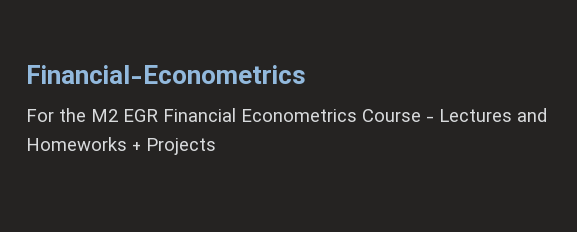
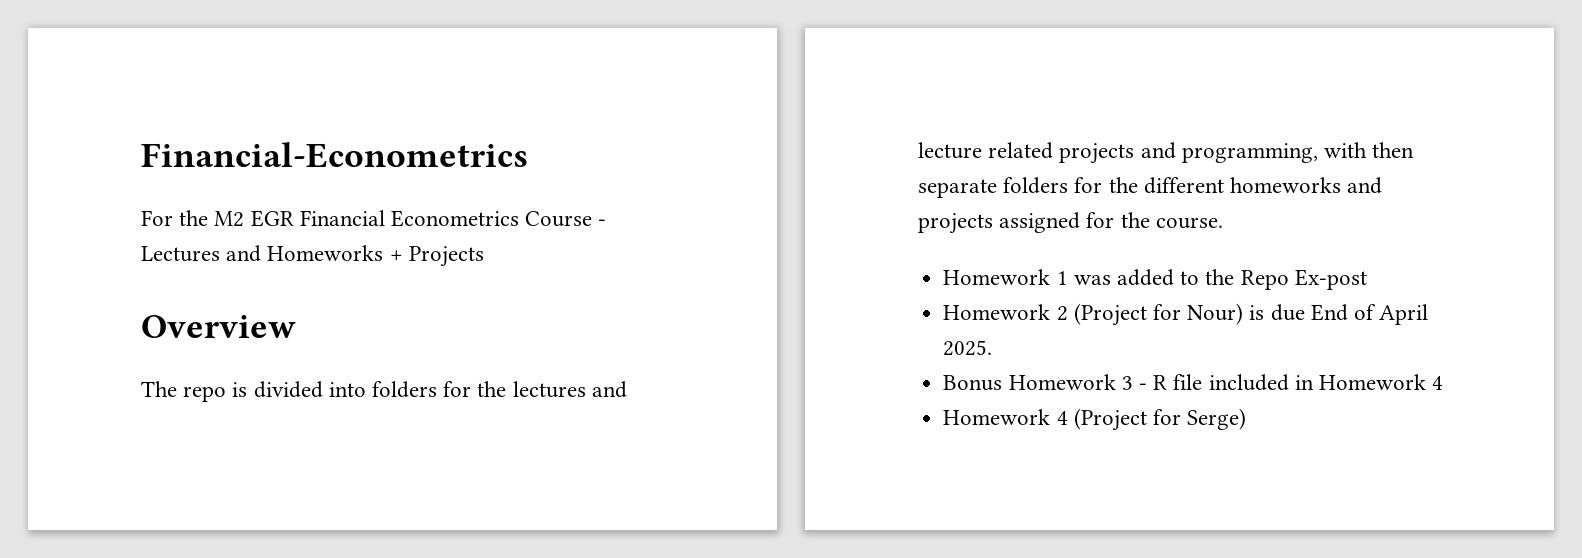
+ Overview
+ The repo is divided into folders for the lectures and lecture related projects and programming, with then separate folders for the different homeworks and projects assigned for the course.
+ Homework 1 was added to the Repo Ex-post
+ Homework 2 (Project for Nour) is due End of April 2025.
+ Bonus Homework 3 - R file included in Homework 4
+ Homework 4 (Project for Serge)

